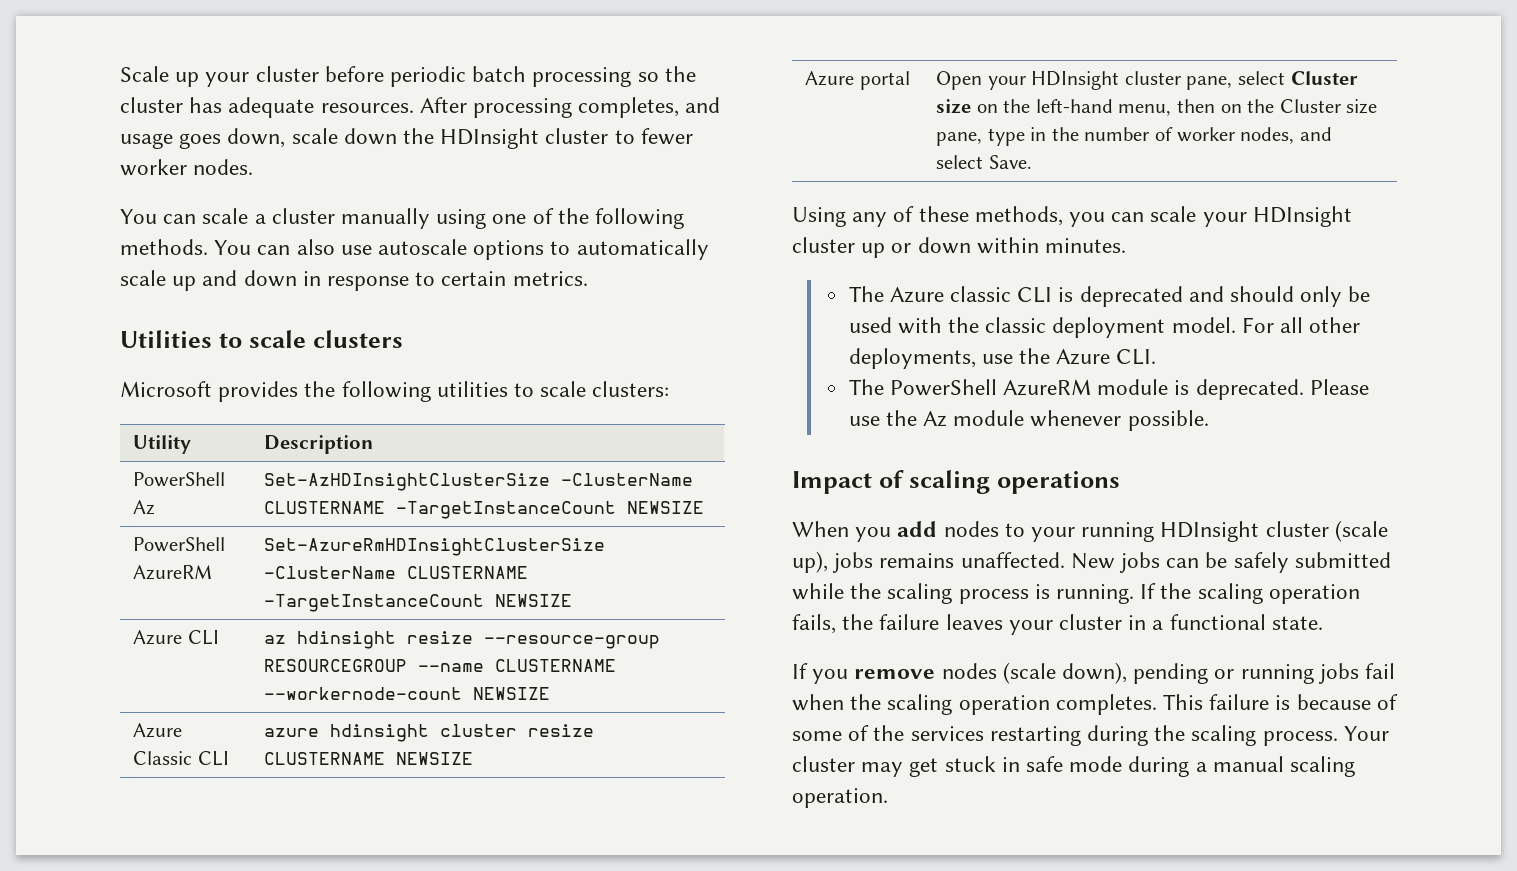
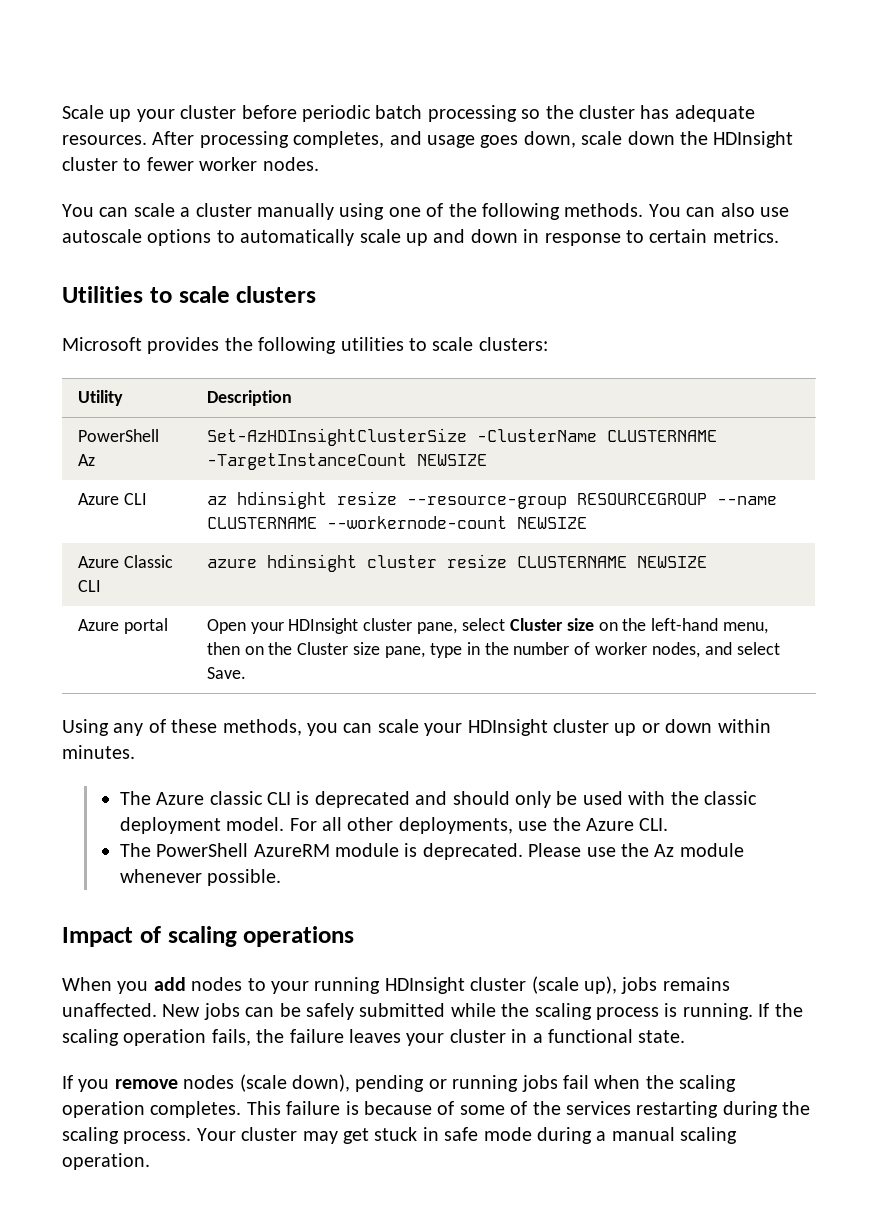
- PowerShell AzureRM | Set-AzureRmHDInsightClusterSize -ClusterName CLUSTERNAME -TargetInstanceCount NEWSIZE

